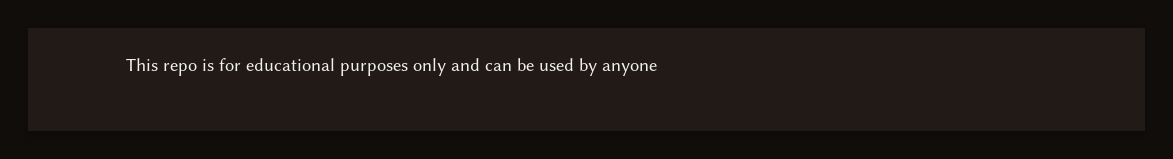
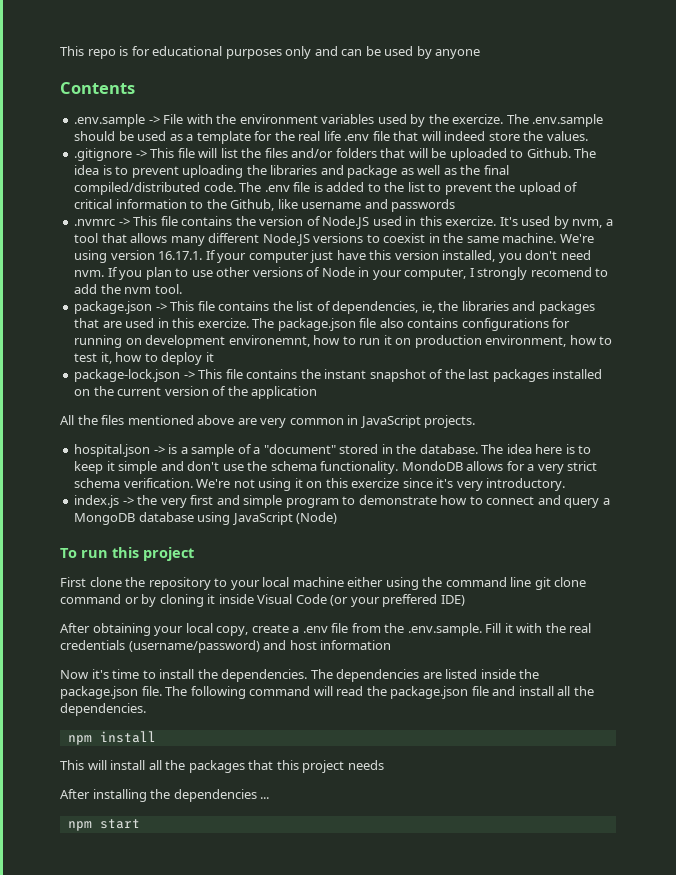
+ Contents
+ .env.sample -> File with the environment variables used by the exercize. The .env.sample should be used as a template for the real life .env file that will indeed store the values.
+ .gitignore -> This file will list the files and/or folders that will be uploaded to Github. The idea is to prevent uploading the libraries and package as well as the final compiled/distributed code. The .env file is added to the list to prevent the upload of critical information to the Github, like username and passwords
+ .nvmrc -> This file contains the version of Node.JS used in this exercize. It's used by nvm, a tool that allows many different Node.JS versions to coexist in the same machine. We're using version 16.17.1. If your computer just have this version installed, you don't need nvm. If you plan to use other versions of Node in your computer, I strongly recomend to add the nvm tool.
+ package.json -> This file contains the list of dependencies, ie, the libraries and packages that are used in this exercize. The package.json file also contains configurations for running on development environemnt, how to run it on production environment, how to test it, how to deploy it
+ package-lock.json -> This file contains the instant snapshot of the last packages installed on the current version of the application
+ All the files mentioned above are very common in JavaScript projects.
+ hospital.json -> is a sample of a "document" stored in the database. The idea here is to keep it simple and don't use the schema functionality. MondoDB allows for a very strict schema verification. We're not using it on this exercize since it's very introductory.
+ index.js -> the very first and simple program to demonstrate how to connect and query a MongoDB database using JavaScript (Node)
+ To run this project
+ First clone the repository to your local machine either using the command line git clone command or by cloning it inside Visual Code (or your preffered IDE)
+ After obtaining your local copy, create a .env file from the .env.sample. Fill it with the real credentials (username/password) and host information
+ Now it's time to install the dependencies. The dependencies are listed inside the package.json file. The following command will read the package.json file and install all the dependencies.
+ npm install
+ This will install all the packages that this project needs
+ After installing the dependencies ...
+ npm start

